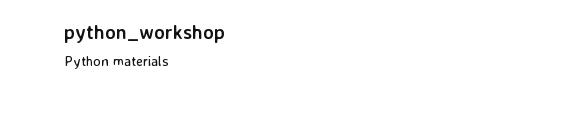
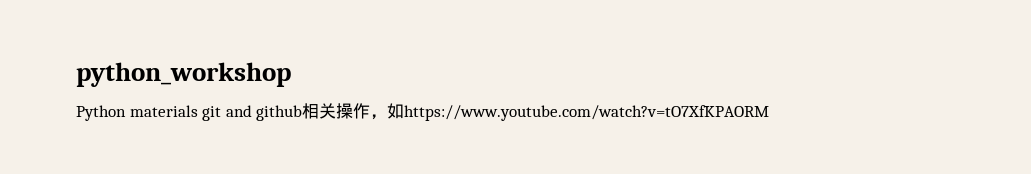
- Python materials
+ Python materials git and github相关操作，如https://www.youtube.com/watch?v=tO7XfKPAORM

